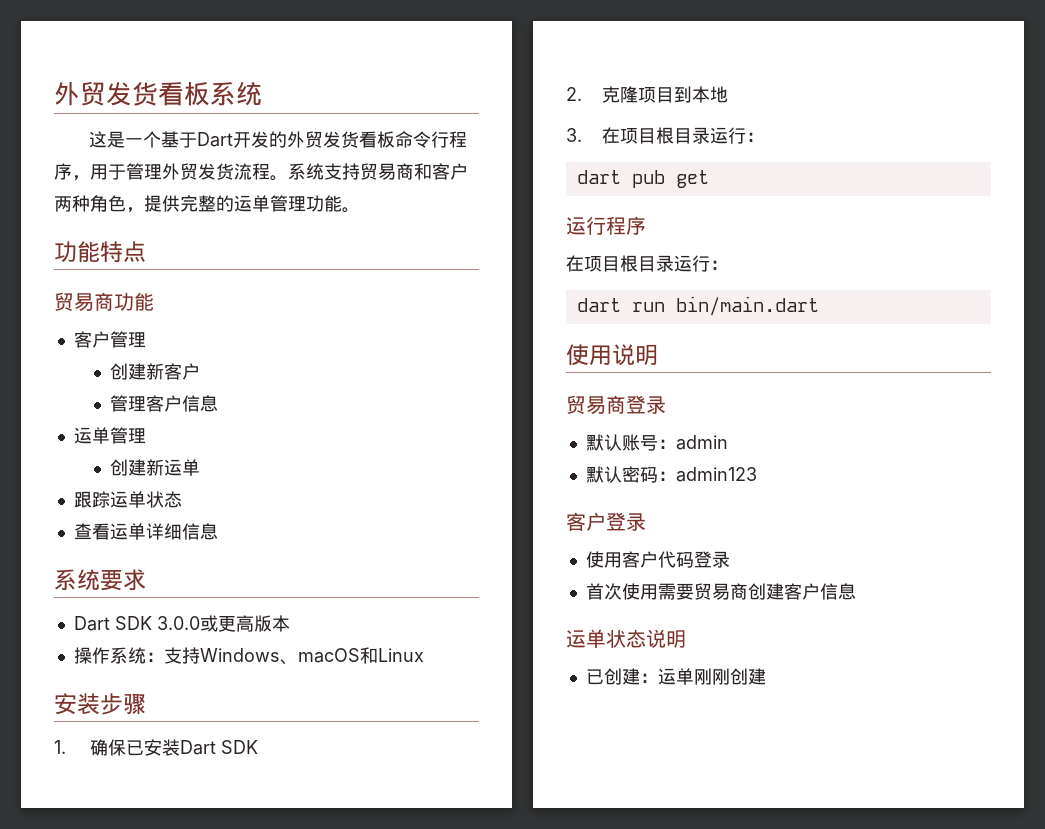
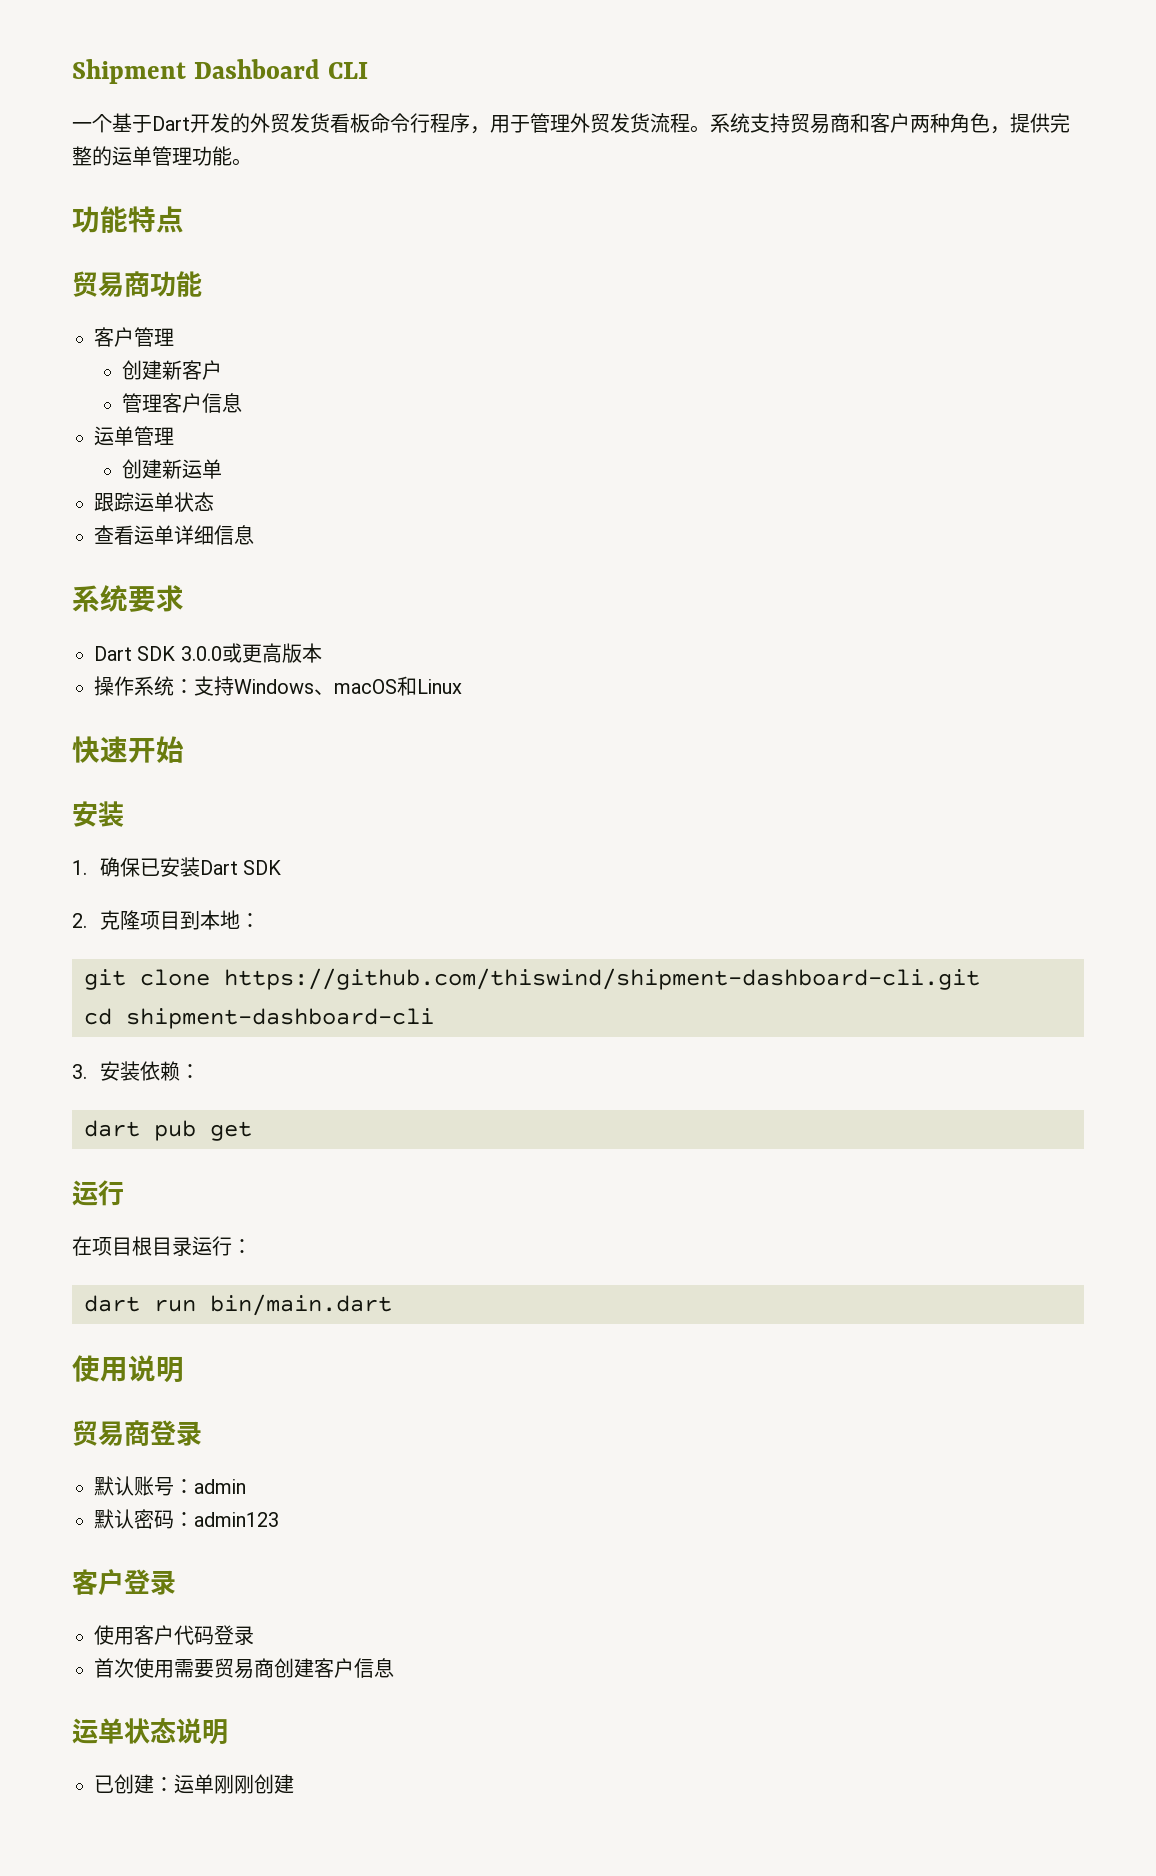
- 外贸发货看板系统
- 这是一个基于Dart开发的外贸发货看板命令行程序，用于管理外贸发货流程。
+ Shipment Dashboard CLI
+ 一个基于Dart开发的外贸发货看板命令行程序，用于管理外贸发货流程。
- 安装步骤
+ 快速开始
+ 安装
- 2.克隆项目到本地
- 3.在项目根目录运行：
+ 2.克隆项目到本地：
+ git clone https://github.com/thiswind/shipment-dashboard-cli.git
+ cd shipment-dashboard-cli
+ 3.安装依赖：
  dart pub get
- 运行程序
+ 运行

